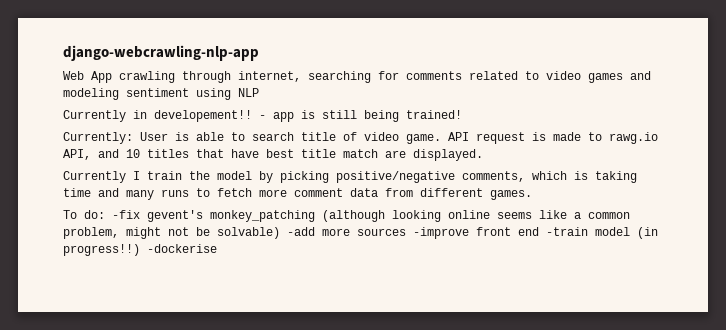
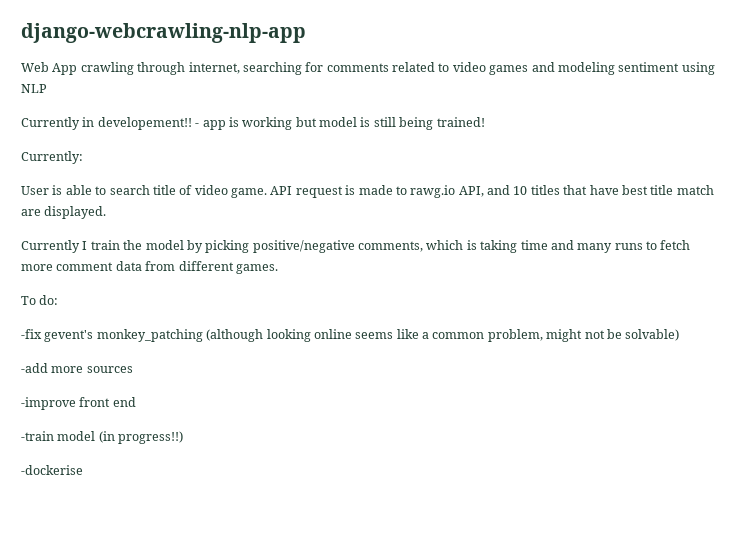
- - app is still being trained!
+ - app is working but model is still being trained!
- Currently: User is able to search title of video game.
+ Currently:
+ User is able to search title of video game.
- To do: -fix gevent's monkey_patching (although looking online seems like a common problem, might not be solvable) -add more sources -improve front end -train model (in progress!!) -dockerise
+ To do:
+ -fix gevent's monkey_patching (although looking online seems like a common problem, might not be solvable)
+ -add more sources
+ -improve front end
+ -train model (in progress!!)
+ -dockerise

